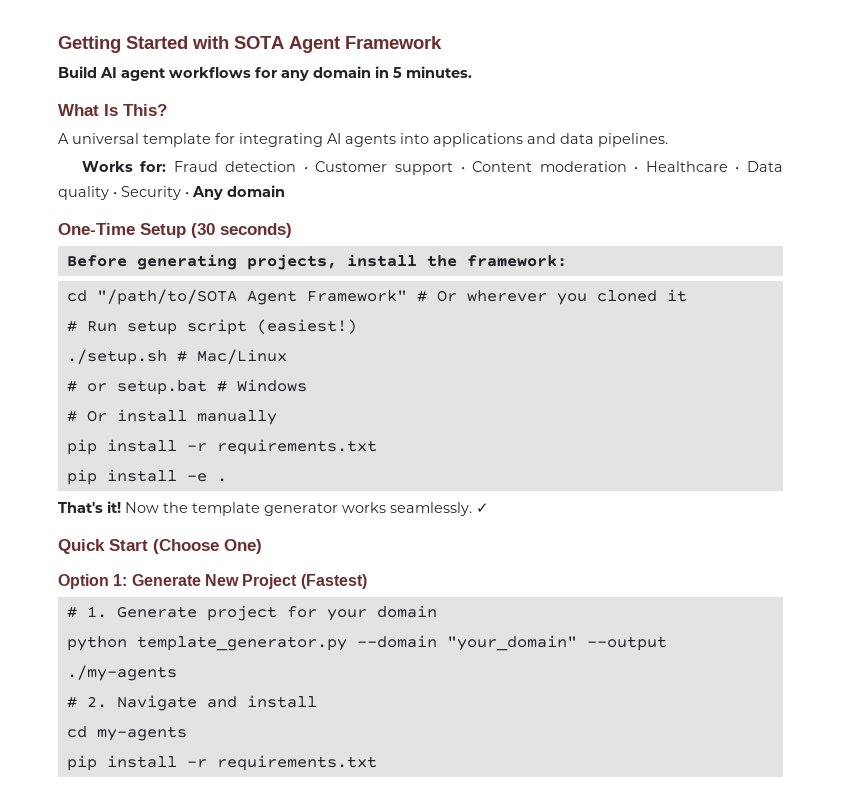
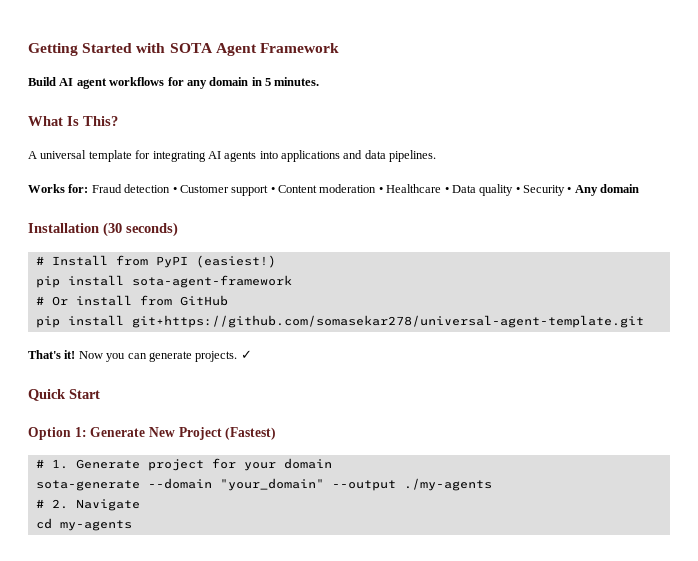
- One-Time Setup (30 seconds)
+ Installation (30 seconds)
- Before generating projects, install the framework:
- cd "/path/to/SOTA Agent Framework" # Or wherever you cloned it
- # Run setup script (easiest!)
- ./setup.sh # Mac/Linux
- # or setup.bat # Windows
+ # Install from PyPI (easiest!)
+ pip install sota-agent-framework
- # Or install manually
- pip install -r requirements.txt
- pip install -e .
- That's it! Now the template generator works seamlessly.
+ # Or install from GitHub
+ pip install git+https://github.com/somasekar278/universal-agent-template.git
+ That's it! Now you can generate projects.
- Quick Start (Choose One)
+ Quick Start
- python template_generator.py --domain "your_domain" --output ./my-agents
+ sota-generate --domain "your_domain" --output ./my-agents
- # 2. Navigate and install
+ # 2. Navigate
  cd my-agents
- pip install -r requirements.txt

